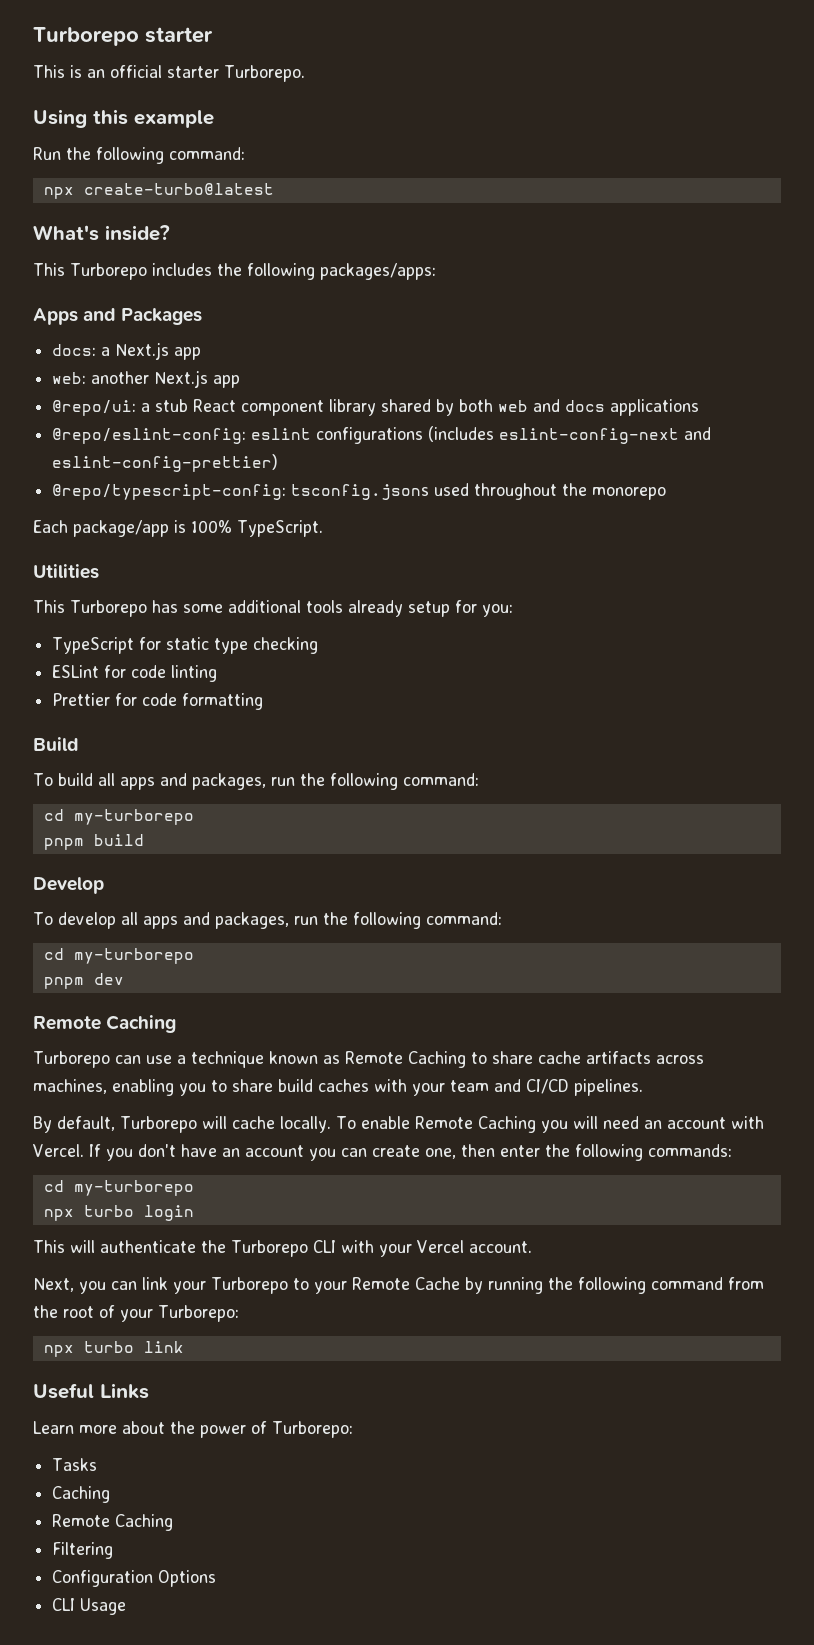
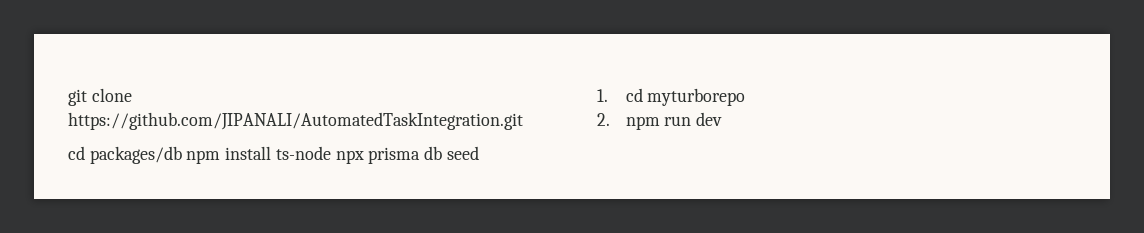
- Turborepo starter
- This is an official starter Turborepo.
- Using this example
- Run the following command:
- npx create-turbo@latest
- What's inside?
- This Turborepo includes the following packages/apps:
- Apps and Packages
- docs: a Next.js app
- web: another Next.js app
- @repo/ui: a stub React component library shared by both web and docs applications
- @repo/eslint-config: eslint configurations (includes eslint-config-next and eslint-config-prettier)
- @repo/typescript-config: tsconfig.jsons used throughout the monorepo
- Each package/app is 100% TypeScript.
- Utilities
- This Turborepo has some additional tools already setup for you:
- TypeScript for static type checking
- ESLint for code linting
- Prettier for code formatting
- Build
- To build all apps and packages, run the following command:
- cd my-turborepo
- pnpm build
- Develop
- To develop all apps and packages, run the following command:
- cd my-turborepo
- pnpm dev
- Remote Caching
- Turborepo can use a technique known as Remote Caching to share cache artifacts across machines, enabling you to share build caches with your team and CI/CD pipelines.
- By default, Turborepo will cache locally. To enable Remote Caching you will need an account with Vercel. If you don't have an account you can create one, then enter the following commands:
- cd my-turborepo
- npx turbo login
- This will authenticate the Turborepo CLI with your Vercel account.
- Next, you can link your Turborepo to your Remote Cache by running the following command from the root of your Turborepo:
- npx turbo link
- Useful Links
- Learn more about the power of Turborepo:
- Tasks
- Caching
- Remote Caching
- Filtering
- Configuration Options
- CLI Usage
+ git clone https://github.com/JIPANALI/AutomatedTaskIntegration.git
+ cd packages/db npm install ts-node npx prisma db seed
+ 1. cd myturborepo
+ 2. npm run dev

